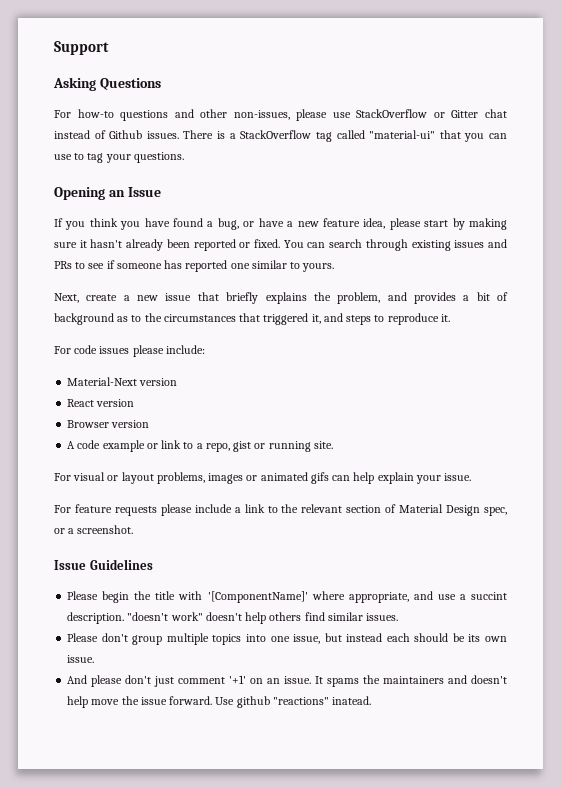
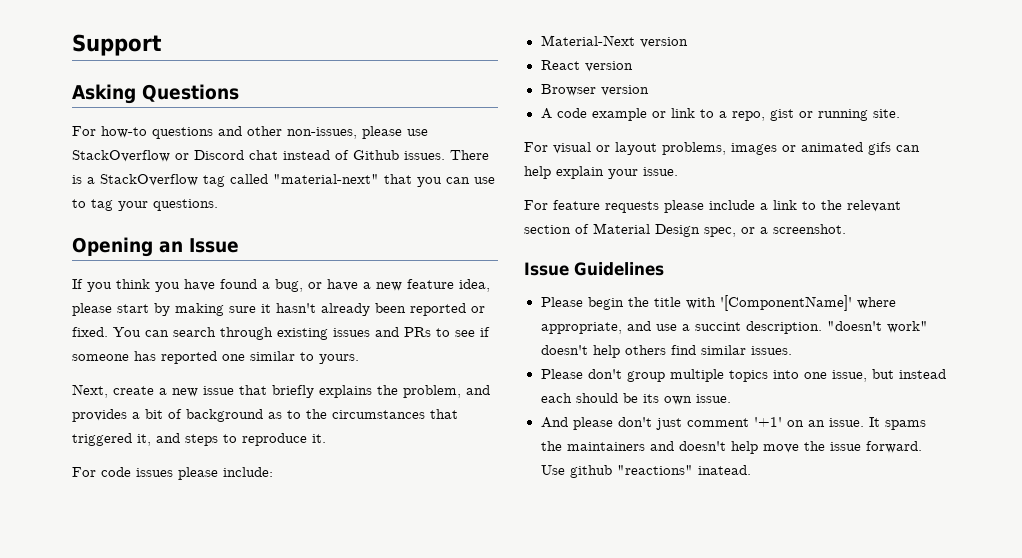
- For how-to questions and other non-issues, please use StackOverflow or Gitter chat instead of Github issues.
+ For how-to questions and other non-issues, please use StackOverflow or Discord chat instead of Github issues.
- There is a StackOverflow tag called "material-ui" that you can use to tag your questions.
+ There is a StackOverflow tag called "material-next" that you can use to tag your questions.

